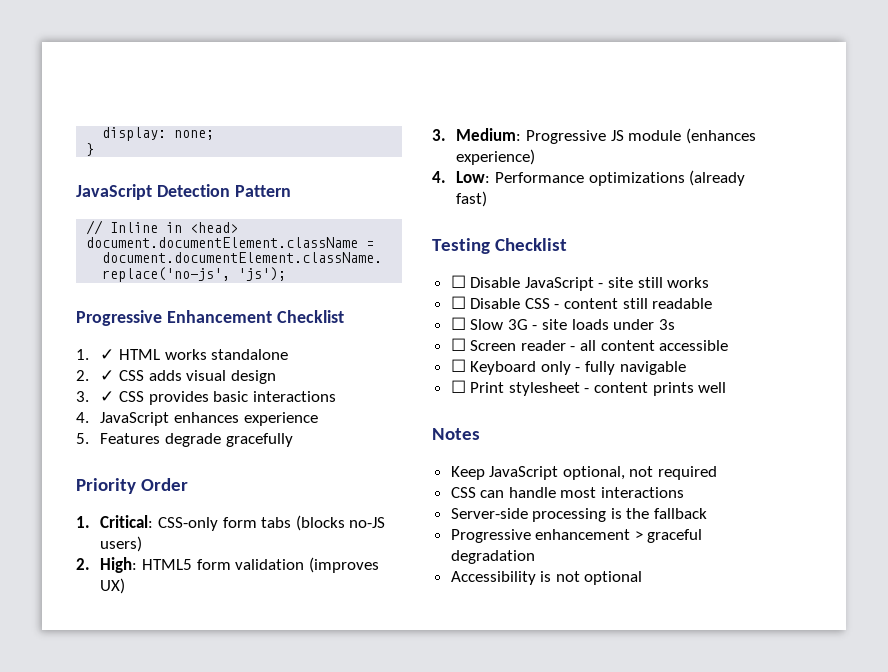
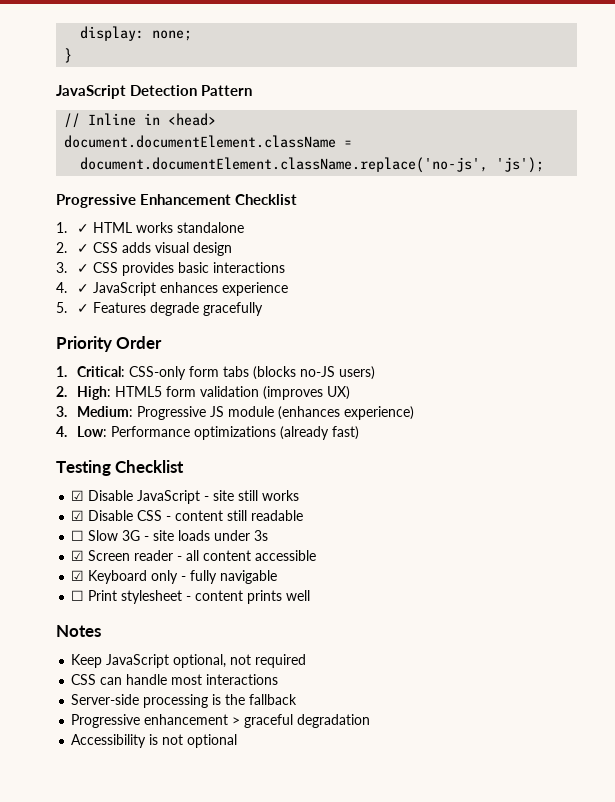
- 4. JavaScript enhances experience
+ 4. ✓ JavaScript enhances experience
- 5. Features degrade gracefully
+ 5. ✓ Features degrade gracefully
- ☐ Disable JavaScript - site still works
+ ☑ Disable JavaScript - site still works
- ☐ Disable CSS - content still readable
+ ☑ Disable CSS - content still readable
- ☐ Screen reader - all content accessible
+ ☑ Screen reader - all content accessible
- ☐ Keyboard only - fully navigable
+ ☑ Keyboard only - fully navigable

